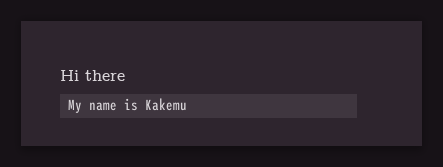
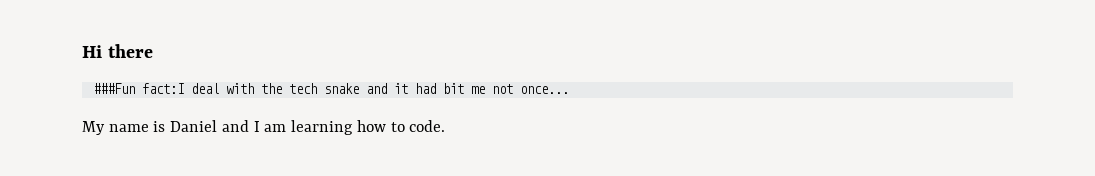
- My name is Kakemu
+ ###Fun fact:I deal with the tech snake and it had bit me not once...
+ My name is Daniel and I am learning how to code.

